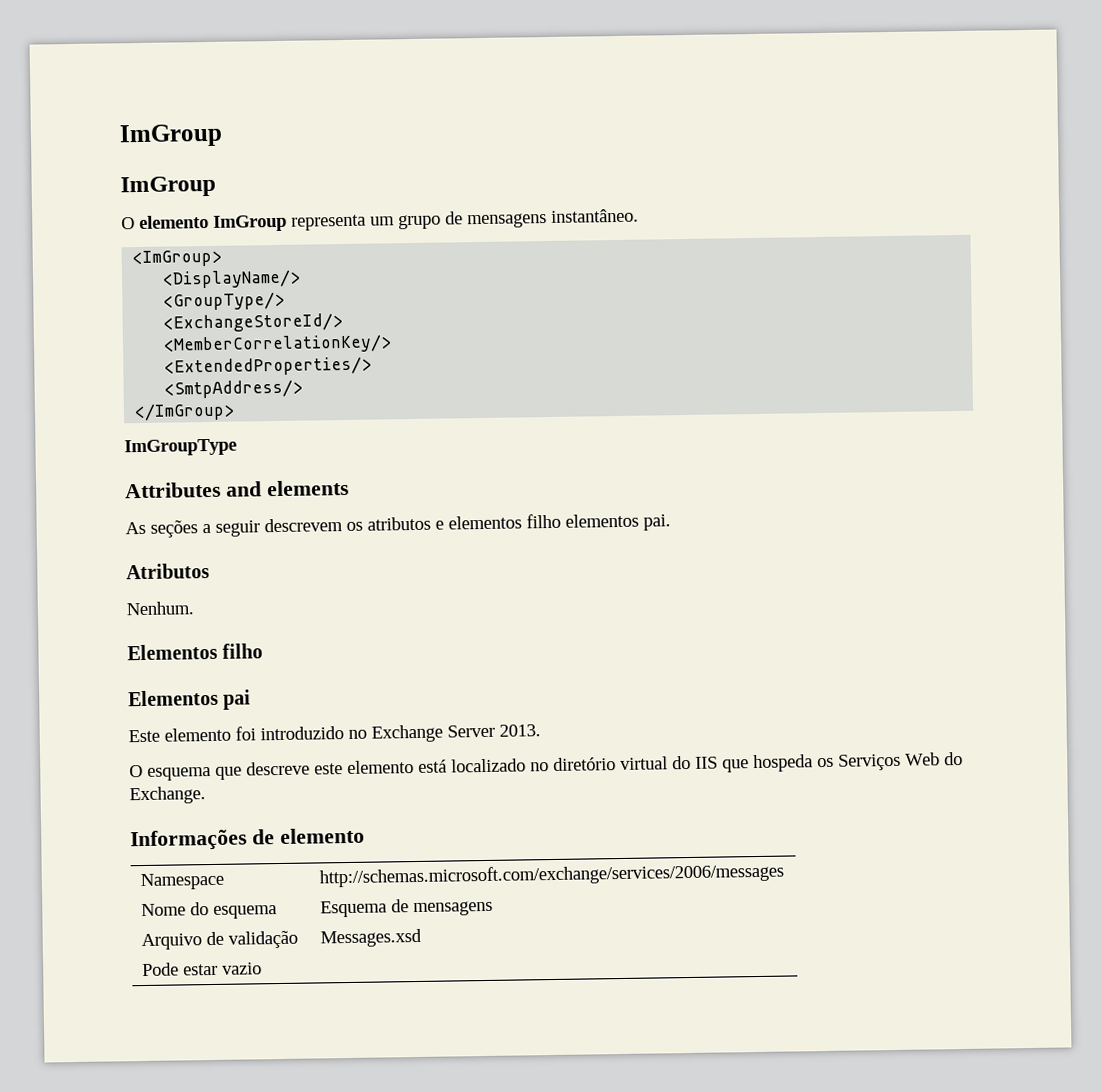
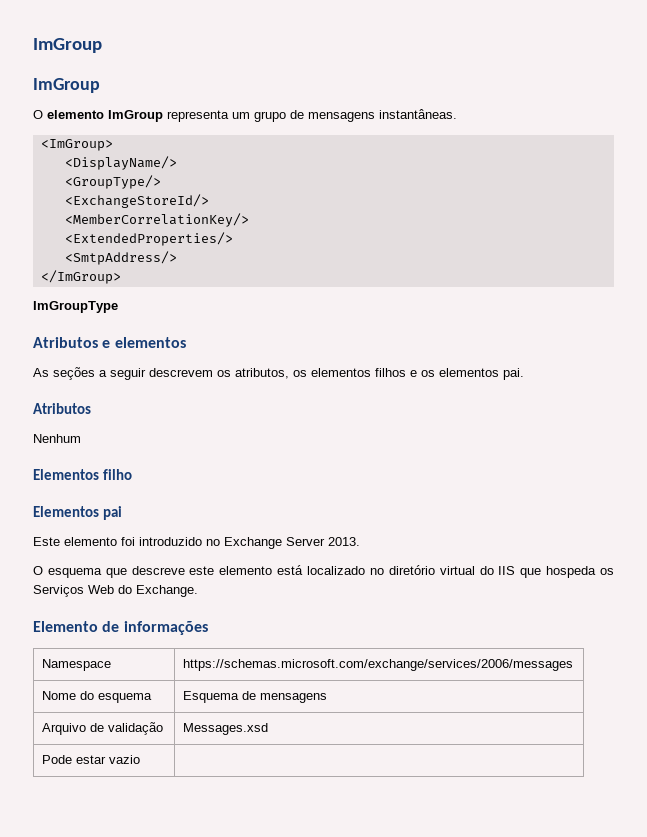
- O elemento ImGroup representa um grupo de mensagens instantâneo.
+ O elemento ImGroup representa um grupo de mensagens instantâneas.
- Attributes and elements
+ Atributos e elementos
- As seções a seguir descrevem os atributos e elementos filho elementos pai.
+ As seções a seguir descrevem os atributos, os elementos filhos e os elementos pai.
- Nenhum.
+ Nenhum
- Informações de elemento
+ Elemento de informações
- Namespace | http://schemas.microsoft.com/exchange/services/2006/messages
+ Namespace | https://schemas.microsoft.com/exchange/services/2006/messages

